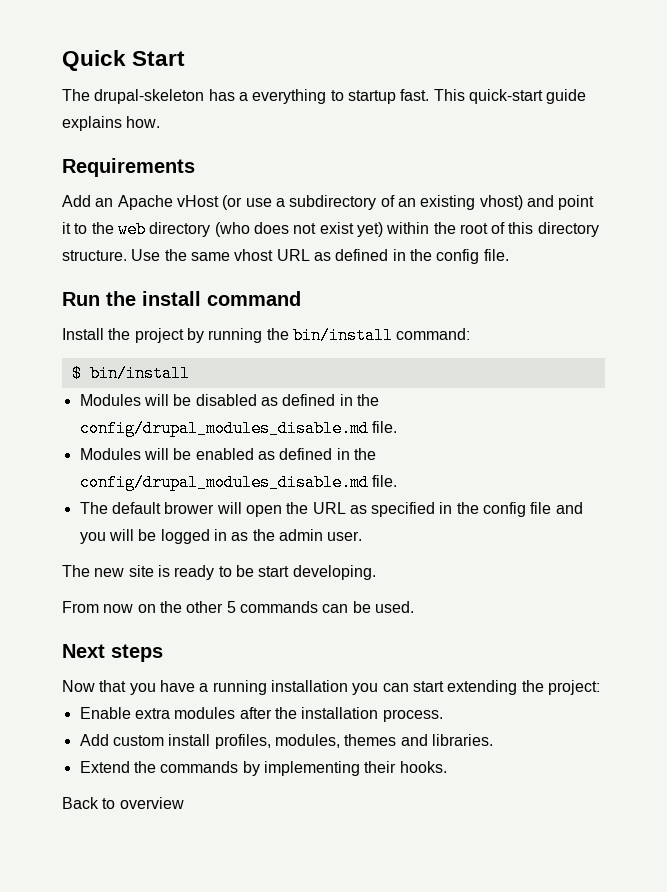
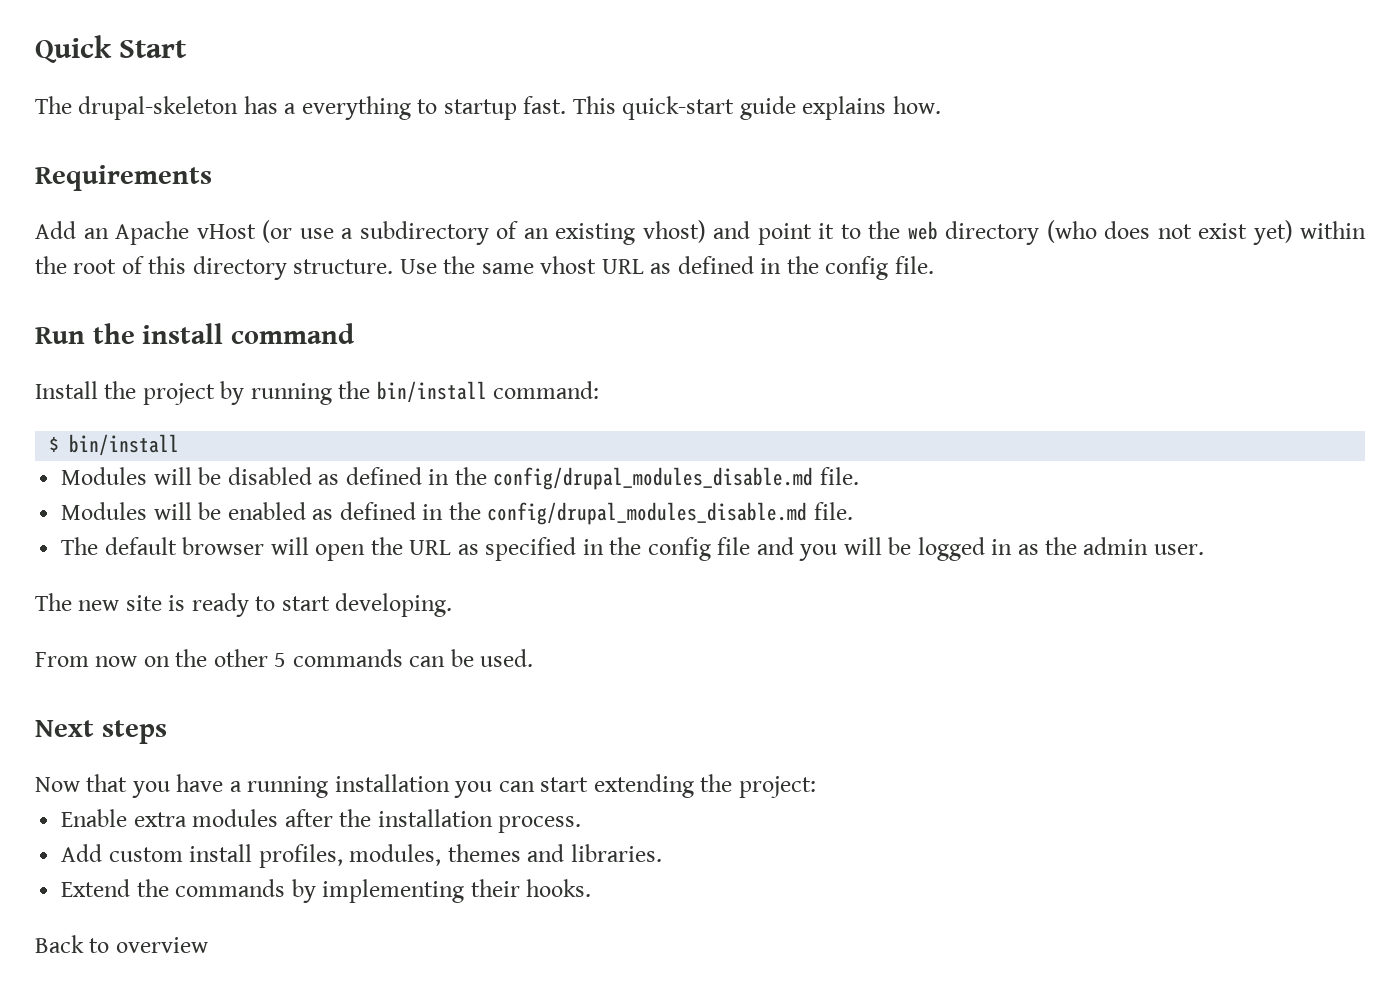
- The default brower will open the URL as specified in the config file and you will be logged in as the admin user.
+ The default browser will open the URL as specified in the config file and you will be logged in as the admin user.
- The new site is ready to be start developing.
+ The new site is ready to start developing.

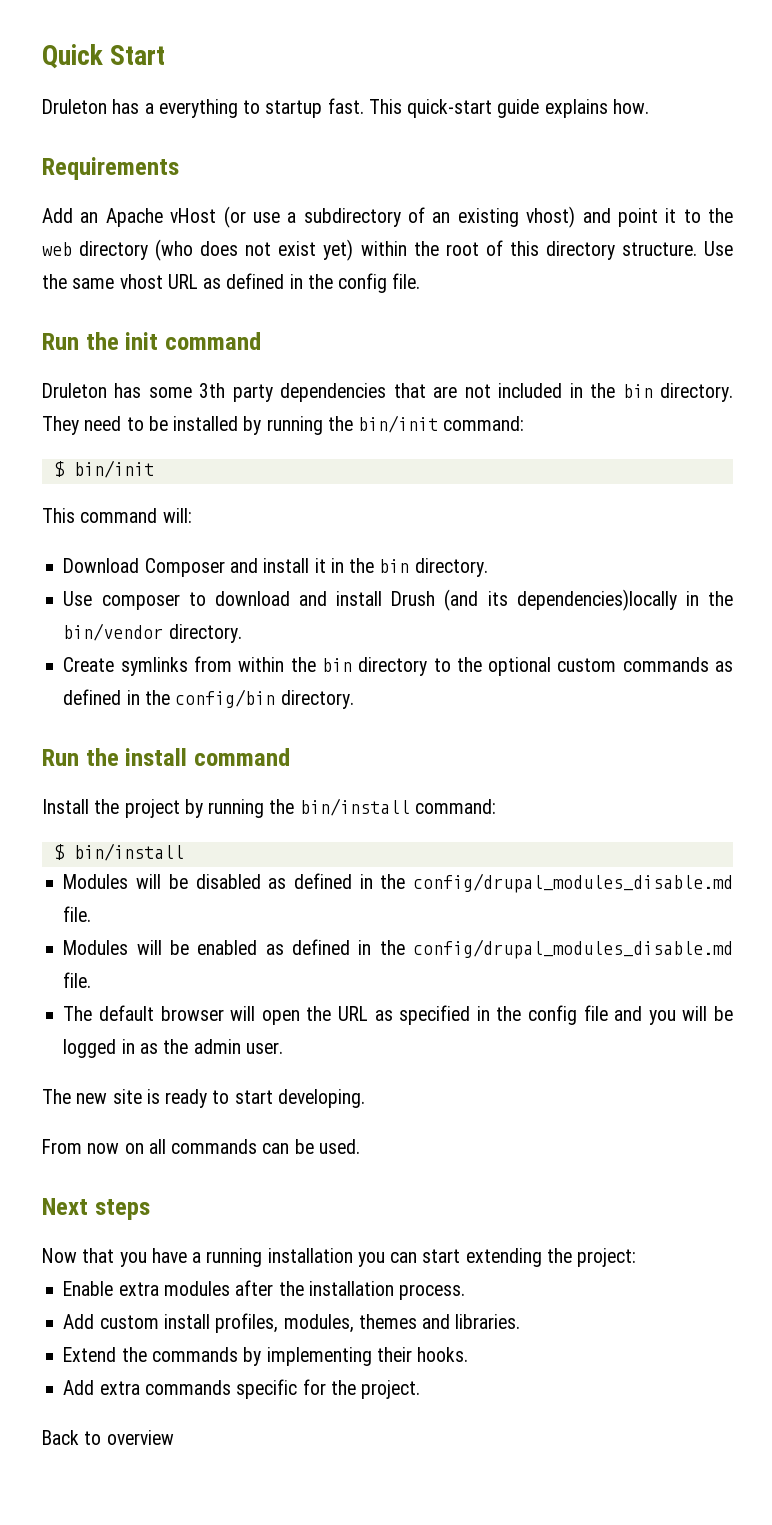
- The drupal-skeleton has a everything to startup fast.
+ Druleton has a everything to startup fast.
+ Run the init command
+ Druleton has some 3th party dependencies that are not included in the bin directory. They need to be installed by running the bin/init command:
+ $ bin/init
+ This command will:
+ Download Composer and install it in the bin directory.
+ Use composer to download and install Drush (and its dependencies)locally in the bin/vendor directory.
+ Create symlinks from within the bin directory to the optional custom commands as defined in the config/bin directory.
- From now on the other 5 commands can be used.
+ From now on all commands can be used.
+ Add extra commands specific for the project.

